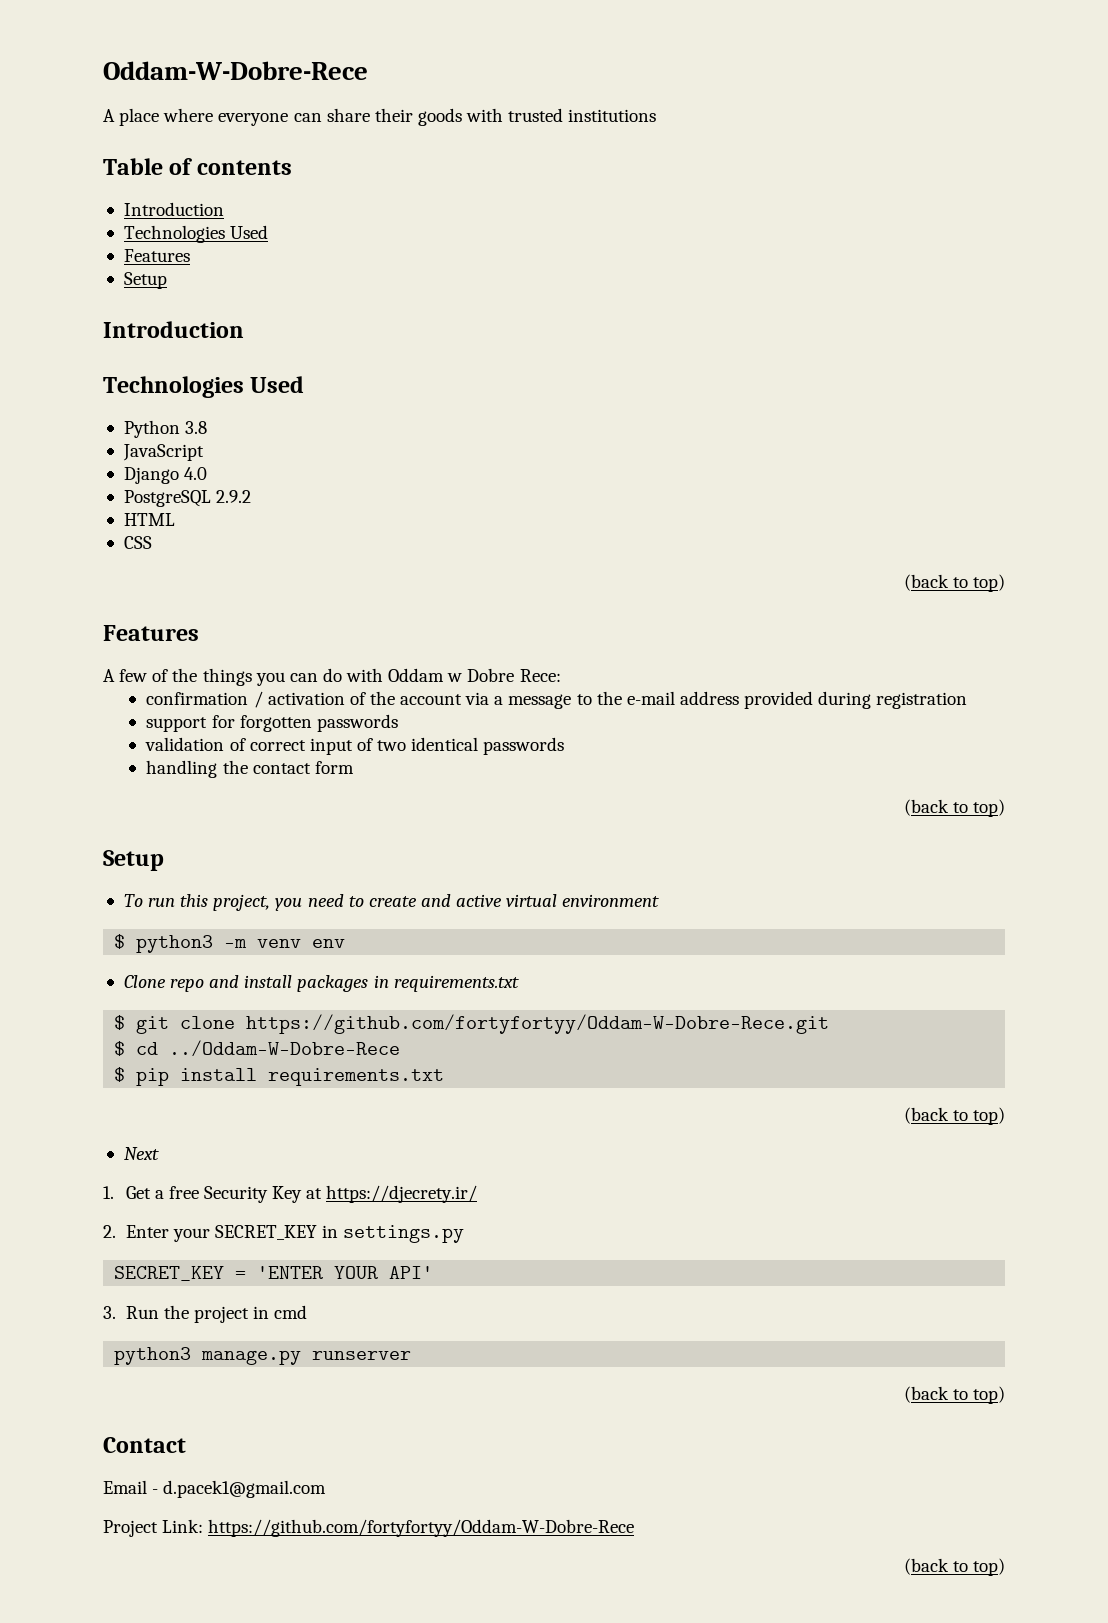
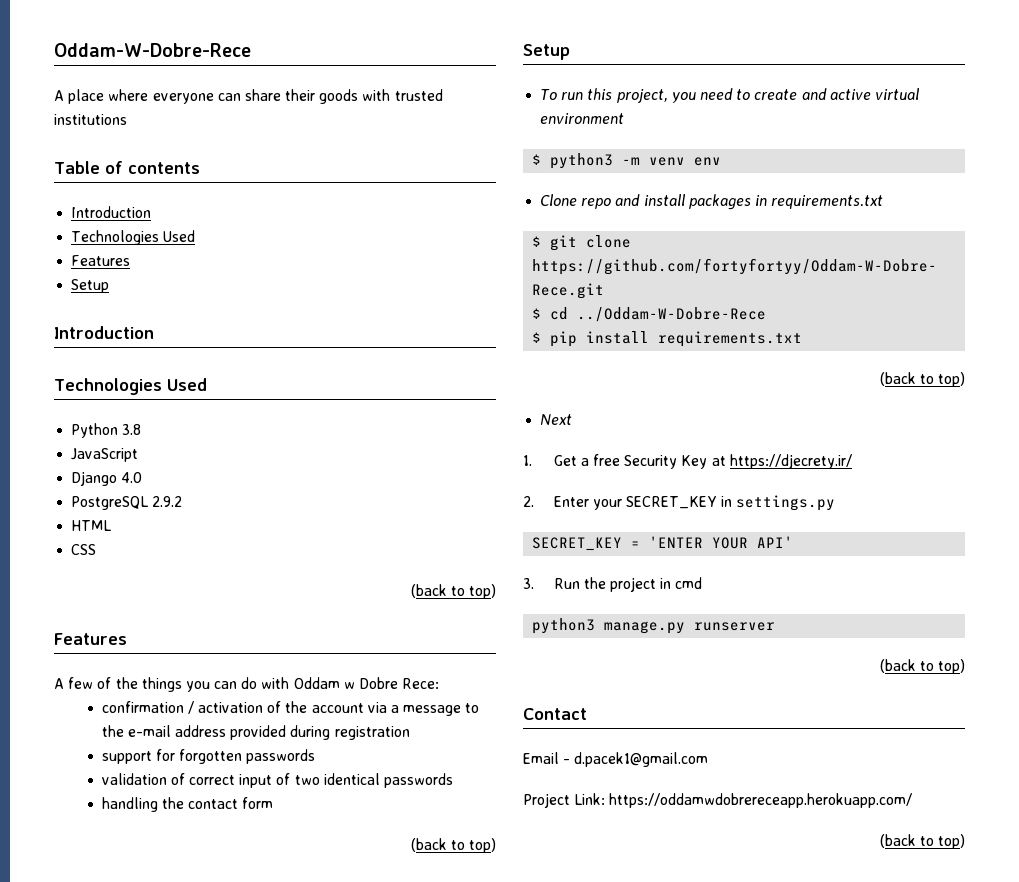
- Project Link: https://github.com/fortyfortyy/Oddam-W-Dobre-Rece
+ Project Link: https://oddamwdobrereceapp.herokuapp.com/

